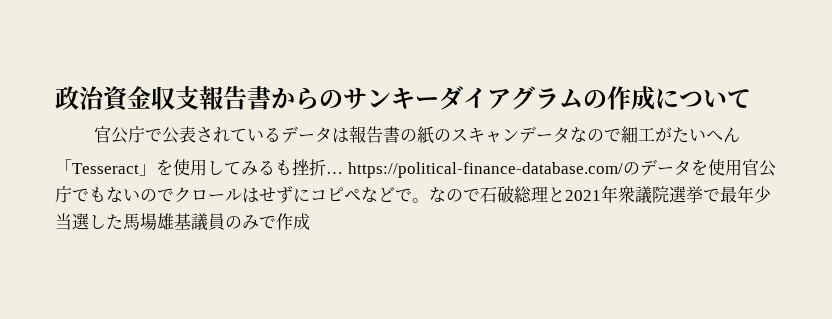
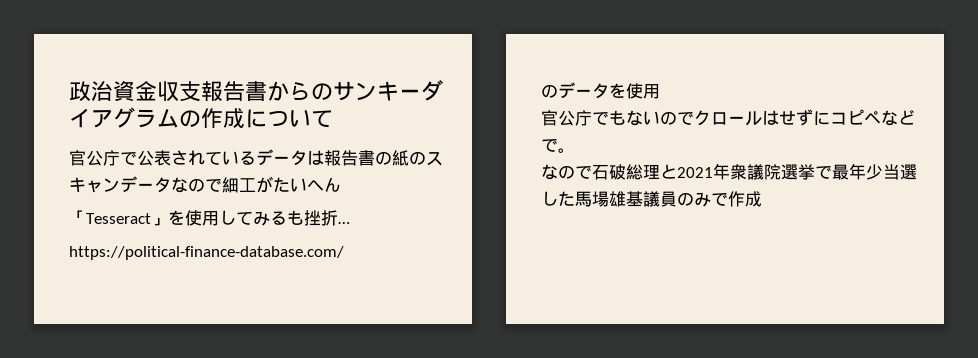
- 「Tesseract」を使用してみるも挫折… https://political-finance-database.com/のデータを使用官公庁でもないのでクロールはせずにコピペなどで。なので石破総理と2021年衆議院選挙で最年少当選した馬場雄基議員のみで作成
+ 「Tesseract」を使用してみるも挫折…
+ https://political-finance-database.com/
+ のデータを使用
+ 官公庁でもないのでクロールはせずにコピペなどで。
+ なので石破総理と2021年衆議院選挙で最年少当選した馬場雄基議員のみで作成

